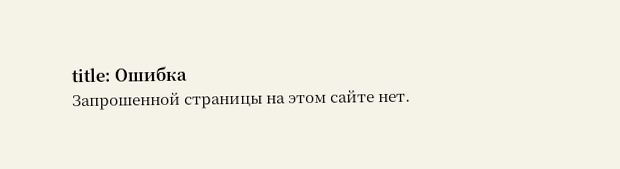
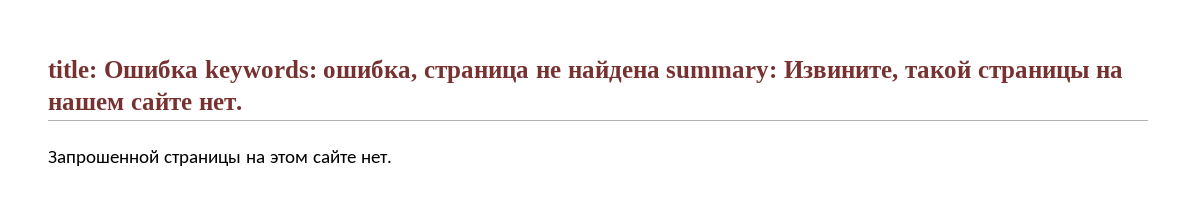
- title: Ошибка
+ title: Ошибка keywords: ошибка, страница не найдена summary: Извините, такой страницы на нашем сайте нет.

